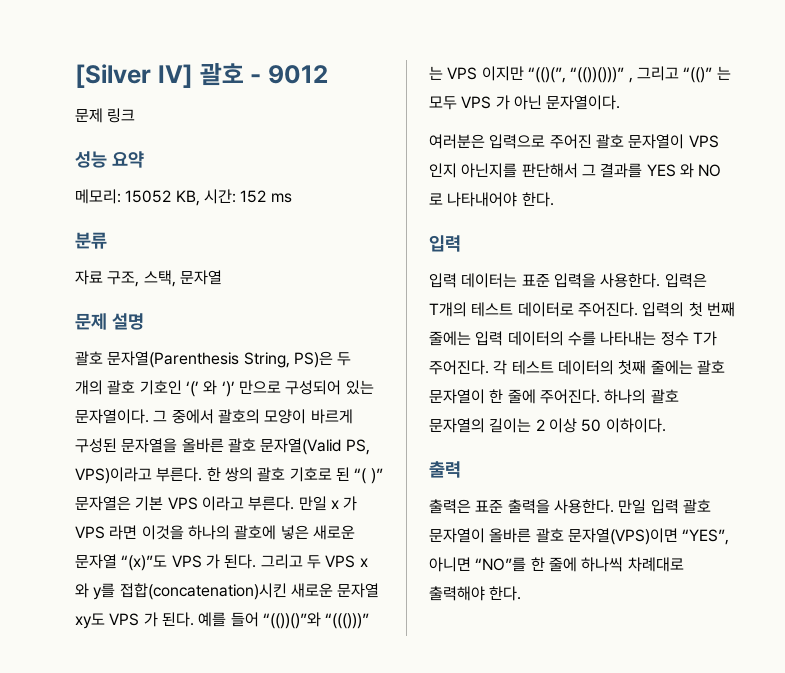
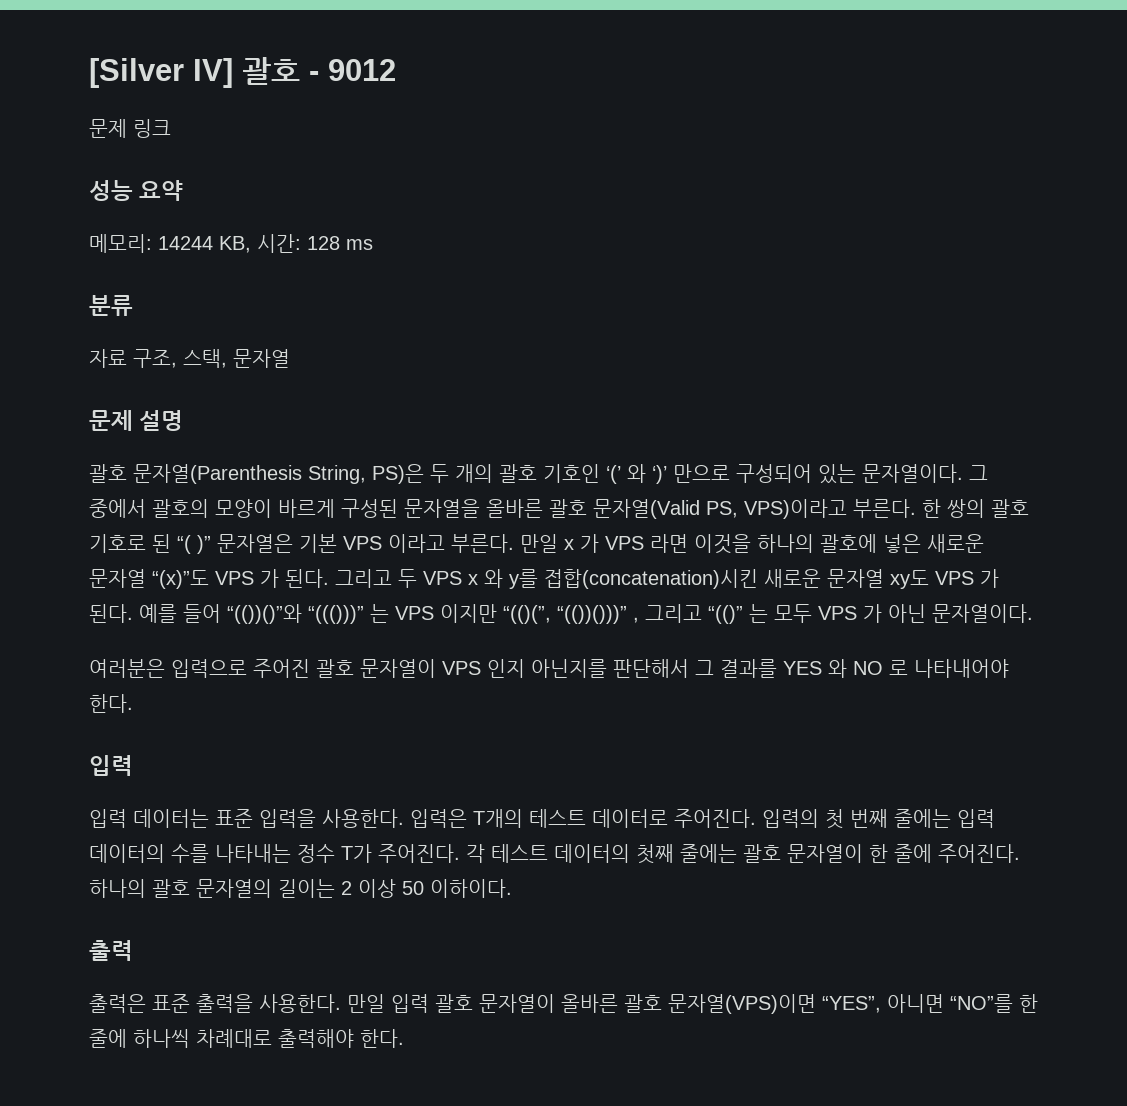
- 메모리: 15052 KB, 시간: 152 ms
+ 메모리: 14244 KB, 시간: 128 ms

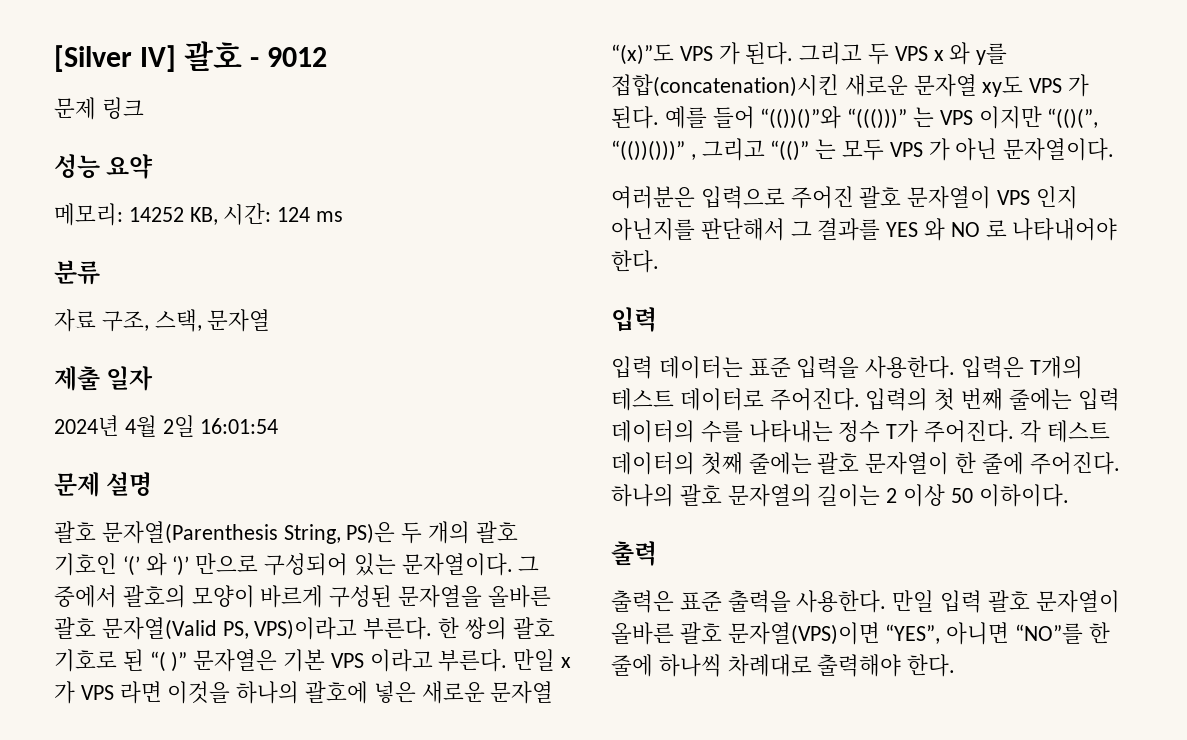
- 메모리: 14244 KB, 시간: 128 ms
+ 메모리: 14252 KB, 시간: 124 ms
+ 제출 일자
+ 2024년 4월 2일 16:01:54

